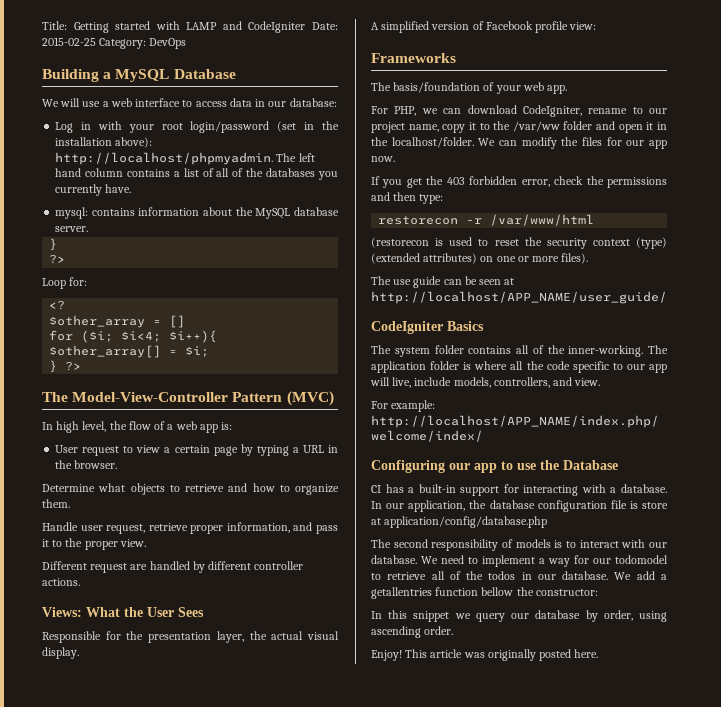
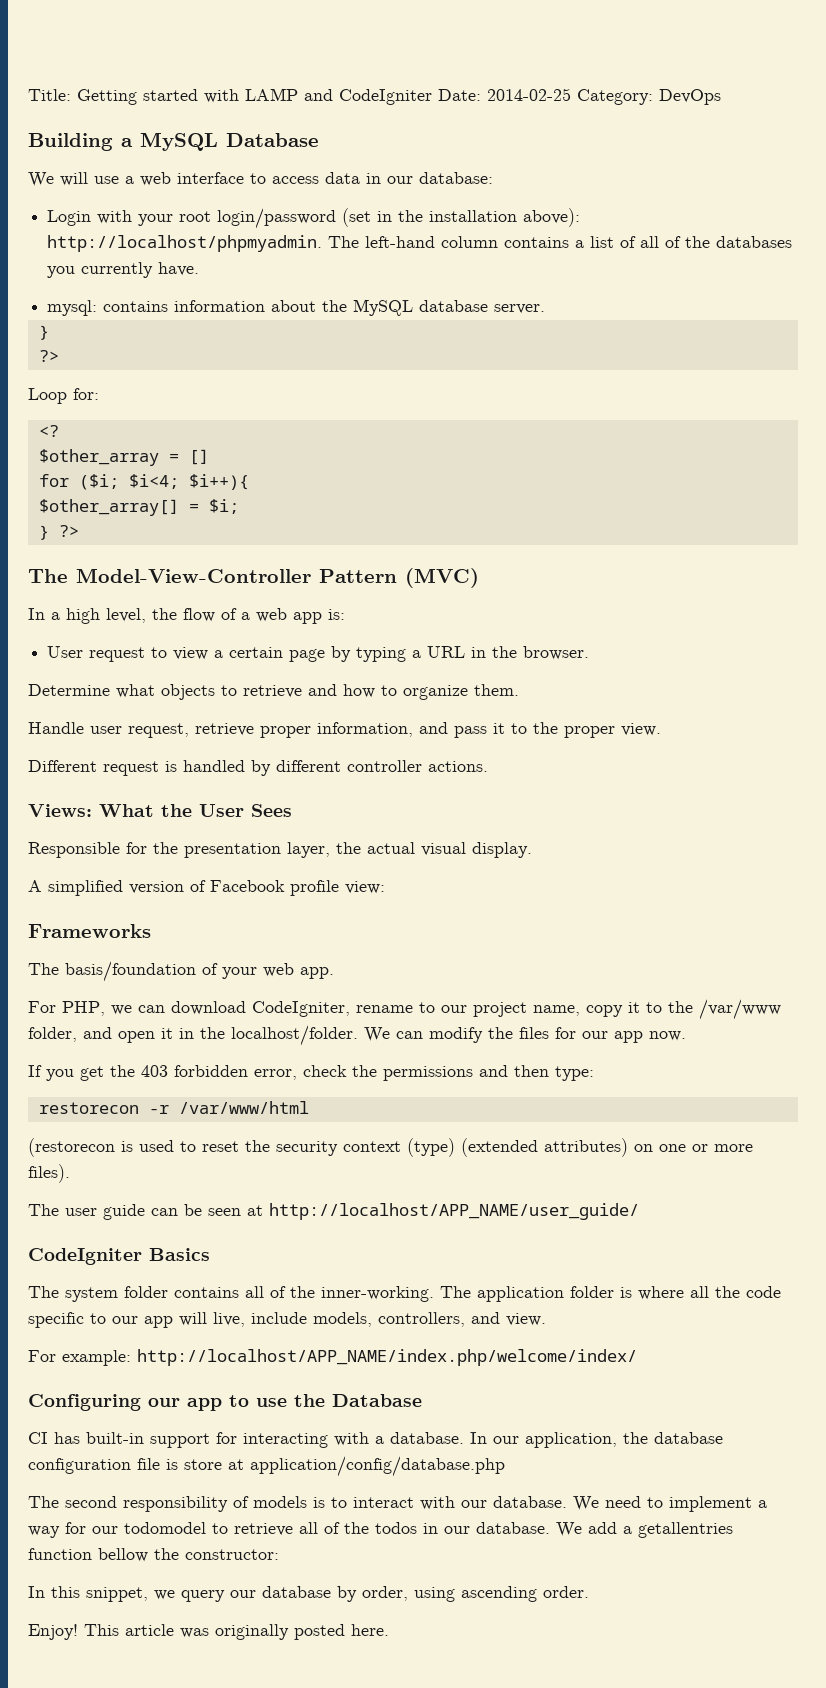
- Title: Getting started with LAMP and CodeIgniter Date: 2015-02-25 Category: DevOps
+ Title: Getting started with LAMP and CodeIgniter Date: 2014-02-25 Category: DevOps
- Log in with your root login/password (set in the installation above): http://localhost/phpmyadmin.
+ Login with your root login/password (set in the installation above): http://localhost/phpmyadmin.
- The left hand column contains a list of all of the databases you currently have.
+ The left-hand column contains a list of all of the databases you currently have.
- In high level, the flow of a web app is:
+ In a high level, the flow of a web app is:
- Different request are handled by different controller actions.
+ Different request is handled by different controller actions.
- For PHP, we can download CodeIgniter, rename to our project name, copy it to the /var/ww folder and open it in the localhost/folder.
+ For PHP, we can download CodeIgniter, rename to our project name, copy it to the /var/www folder, and open it in the localhost/folder.
- The use guide can be seen at http://localhost/APP_NAME/user_guide/
+ The user guide can be seen at http://localhost/APP_NAME/user_guide/
- CI has a built-in support for interacting with a database.
+ CI has built-in support for interacting with a database.
- In this snippet we query our database by order, using ascending order.
+ In this snippet, we query our database by order, using ascending order.

